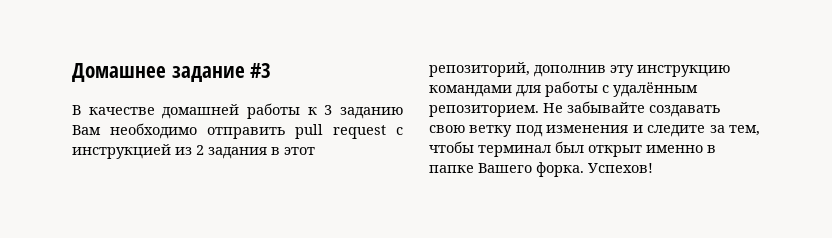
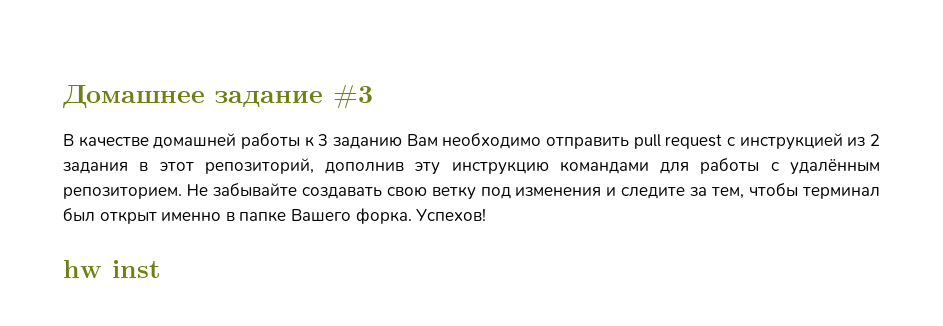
+ hw inst

